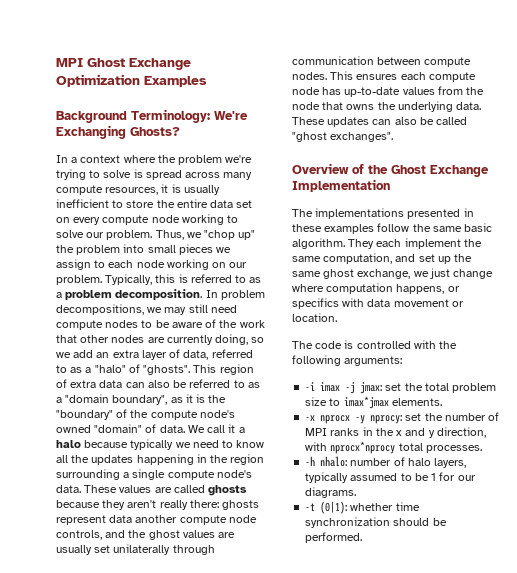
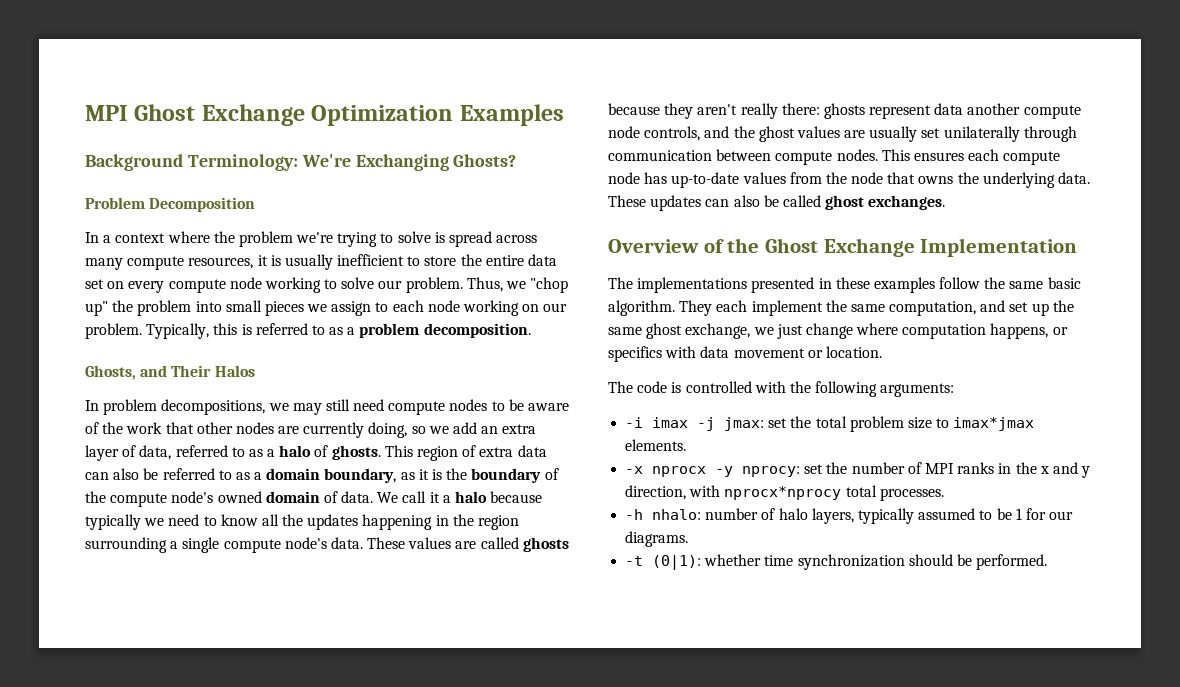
+ Problem Decomposition
- Typically, this is referred to as a problem decomposition. In problem decompositions, we may still need compute nodes to be aware of the work that other nodes are currently doing, so we add an extra layer of data, referred to as a "halo" of "ghosts".
+ Typically, this is referred to as a problem decomposition.
+ Ghosts, and Their Halos
+ In problem decompositions, we may still need compute nodes to be aware of the work that other nodes are currently doing, so we add an extra layer of data, referred to as a halo of ghosts.
- This region of extra data can also be referred to as a "domain boundary", as it is the "boundary" of the compute node's owned "domain" of data.
+ This region of extra data can also be referred to as a domain boundary, as it is the boundary of the compute node's owned domain of data.
- These updates can also be called "ghost exchanges".
+ These updates can also be called ghost exchanges.

